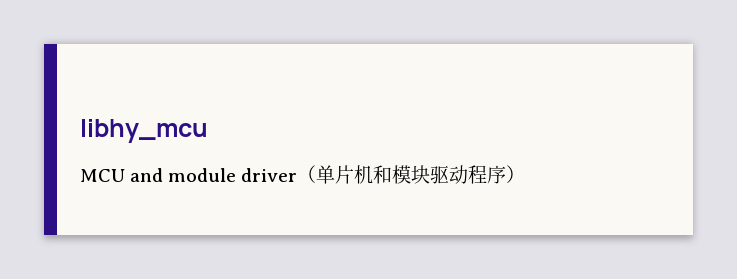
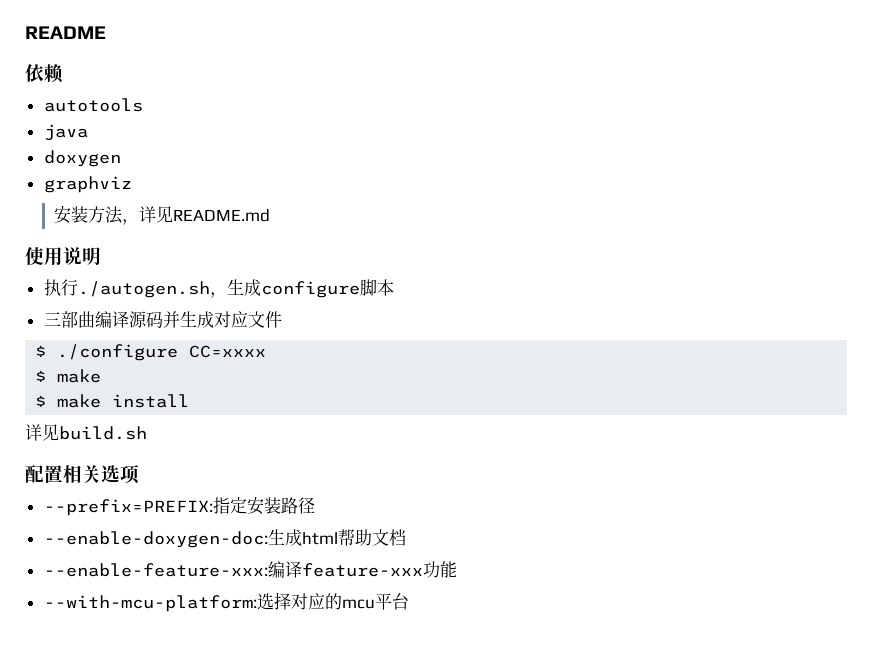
- libhy_mcu
- MCU and module driver（单片机和模块驱动程序）
+ README
+ 依赖
+ autotools
+ java
+ doxygen
+ graphviz
+ 安装方法，详见README.md
+ 使用说明
+ 执行./autogen.sh，生成configure脚本
+ 三部曲编译源码并生成对应文件
+ $ ./configure CC=xxxx
+ $ make
+ $ make install
+ 详见build.sh
+ 配置相关选项
+ --prefix=PREFIX:指定安装路径
+ --enable-doxygen-doc:生成html帮助文档
+ --enable-feature-xxx:编译feature-xxx功能
+ --with-mcu-platform:选择对应的mcu平台

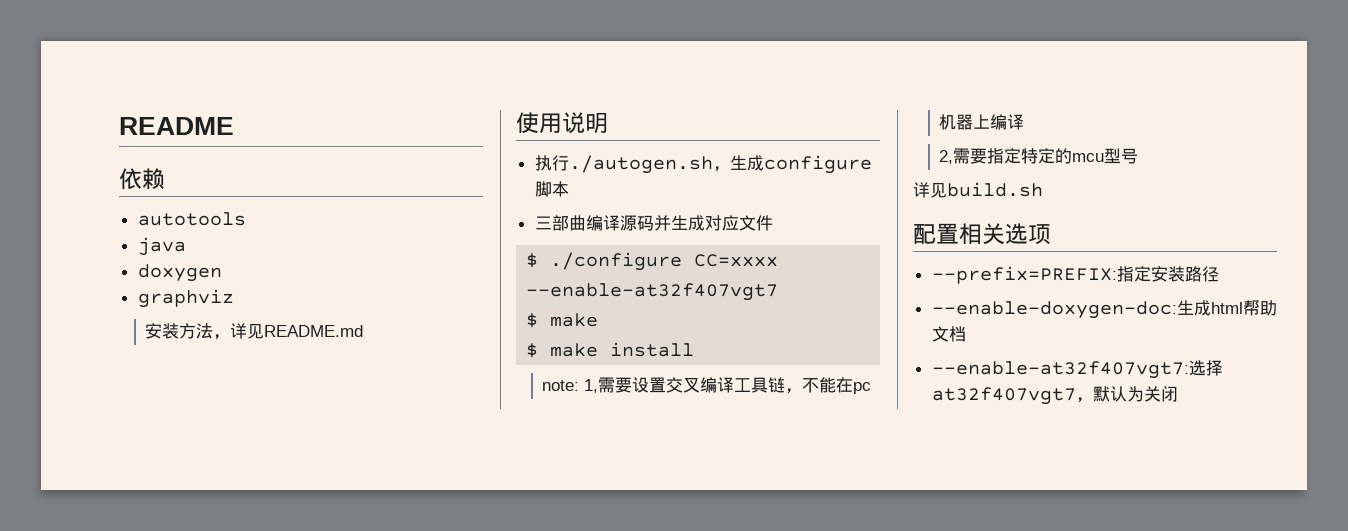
- $ ./configure CC=xxxx
+ $ ./configure CC=xxxx --enable-at32f407vgt7
+ note: 1,需要设置交叉编译工具链，不能在pc机器上编译
+ 2,需要指定特定的mcu型号
- --enable-feature-xxx:编译feature-xxx功能
- --with-mcu-platform:选择对应的mcu平台
+ --enable-at32f407vgt7:选择at32f407vgt7，默认为关闭

